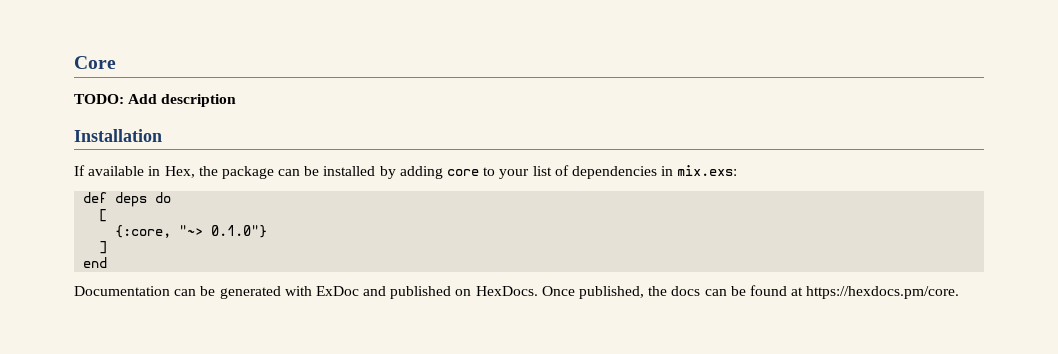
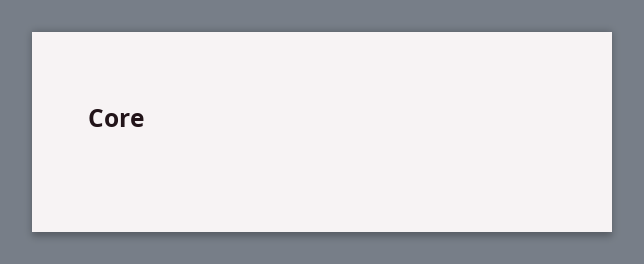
- TODO: Add description
- Installation
- If available in Hex, the package can be installed by adding core to your list of dependencies in mix.exs:
- def deps do
- [
- {:core, "~> 0.1.0"}
- ]
- end
- Documentation can be generated with ExDoc and published on HexDocs. Once published, the docs can be found at https://hexdocs.pm/core.

